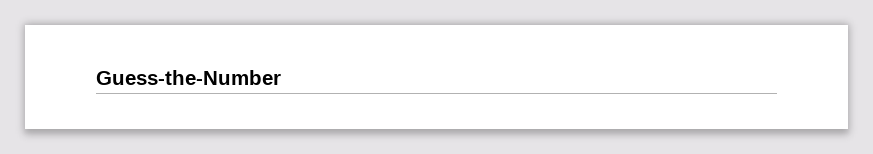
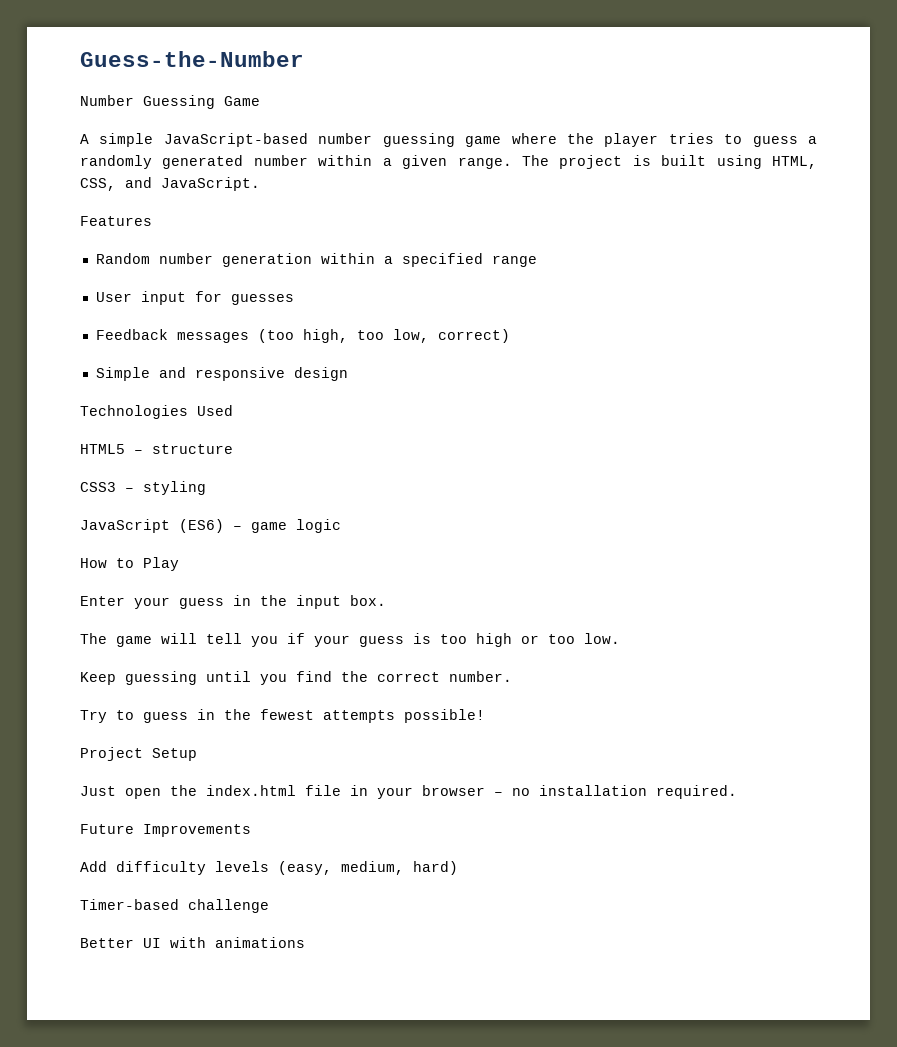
+ Number Guessing Game
+ A simple JavaScript-based number guessing game where the player tries to guess a randomly generated number within a given range. The project is built using HTML, CSS, and JavaScript.
+ Features
+ Random number generation within a specified range
+ User input for guesses
+ Feedback messages (too high, too low, correct)
+ Simple and responsive design
+ Technologies Used
+ HTML5 – structure
+ CSS3 – styling
+ JavaScript (ES6) – game logic
+ How to Play
+ Enter your guess in the input box.
+ The game will tell you if your guess is too high or too low.
+ Keep guessing until you find the correct number.
+ Try to guess in the fewest attempts possible!
+ Project Setup
+ Just open the index.html file in your browser – no installation required.
+ Future Improvements
+ Add difficulty levels (easy, medium, hard)
+ Timer-based challenge
+ Better UI with animations

